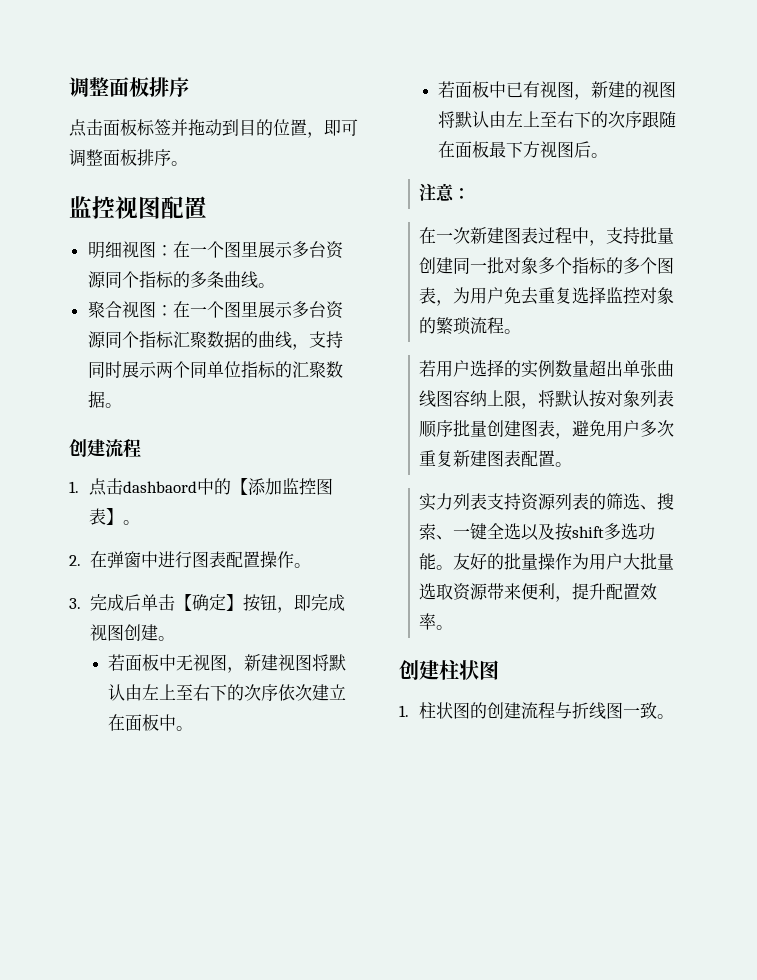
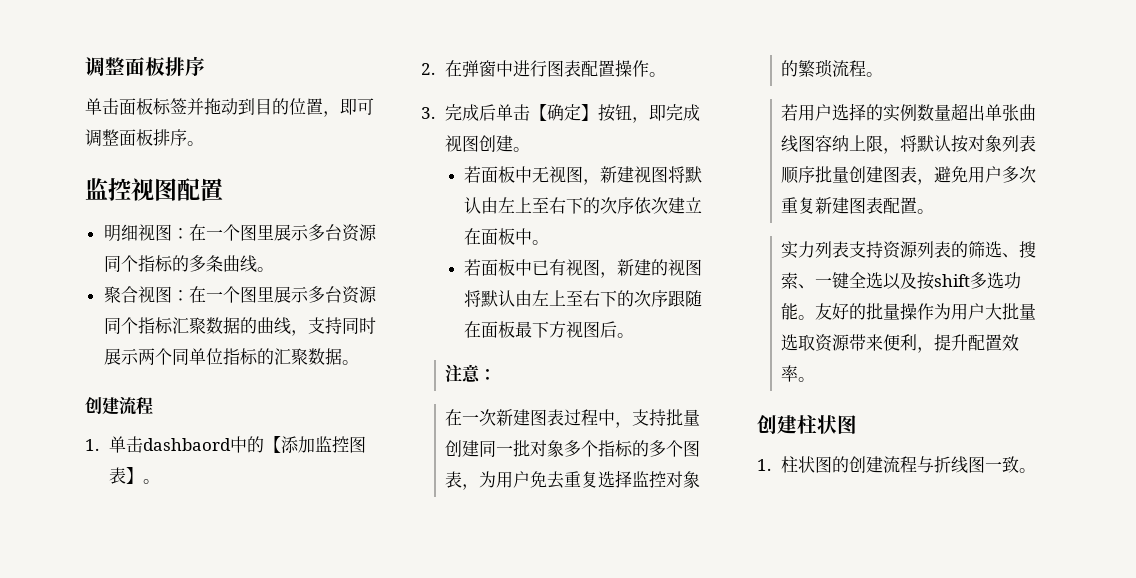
- 点击面板标签并拖动到目的位置，即可调整面板排序。
+ 单击面板标签并拖动到目的位置，即可调整面板排序。
- 1.点击dashbaord中的【添加监控图表】。
+ 1.单击dashbaord中的【添加监控图表】。

